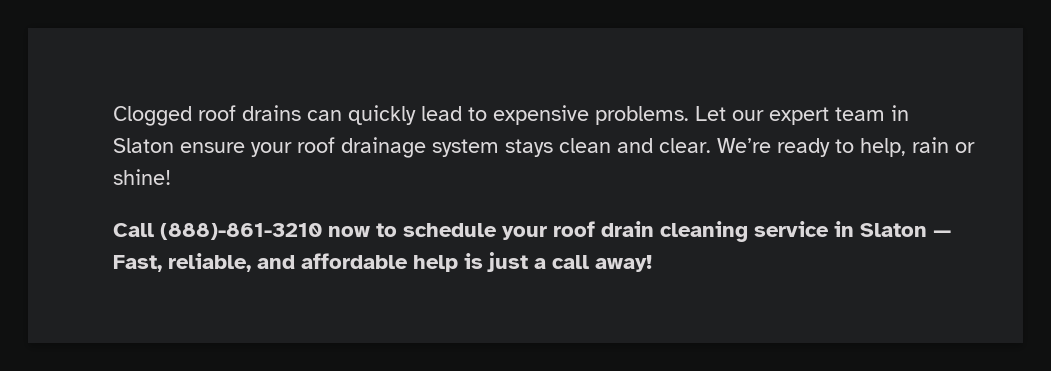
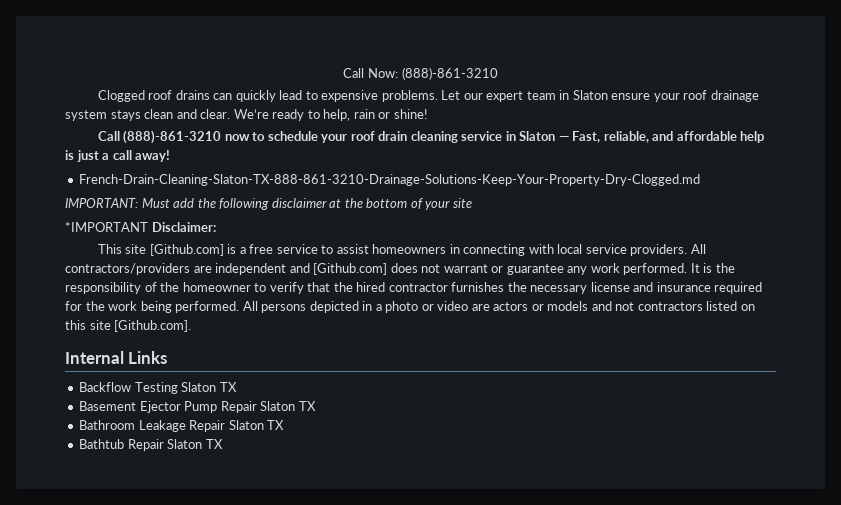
+ Call Now: (888)-861-3210
+ French-Drain-Cleaning-Slaton-TX-888-861-3210-Drainage-Solutions-Keep-Your-Property-Dry-Clogged.md
+ IMPORTANT: Must add the following disclaimer at the bottom of your site
+ *IMPORTANT Disclaimer:
+ This site [Github.com] is a free service to assist homeowners in connecting with local service providers. All contractors/providers are independent and [Github.com] does not warrant or guarantee any work performed. It is the responsibility of the homeowner to verify that the hired contractor furnishes the necessary license and insurance required for the work being performed. All persons depicted in a photo or video are actors or models and not contractors listed on this site [Github.com].
+ Internal Links
+ Backflow Testing Slaton TX
+ Basement Ejector Pump Repair Slaton TX
+ Bathroom Leakage Repair Slaton TX
+ Bathtub Repair Slaton TX

